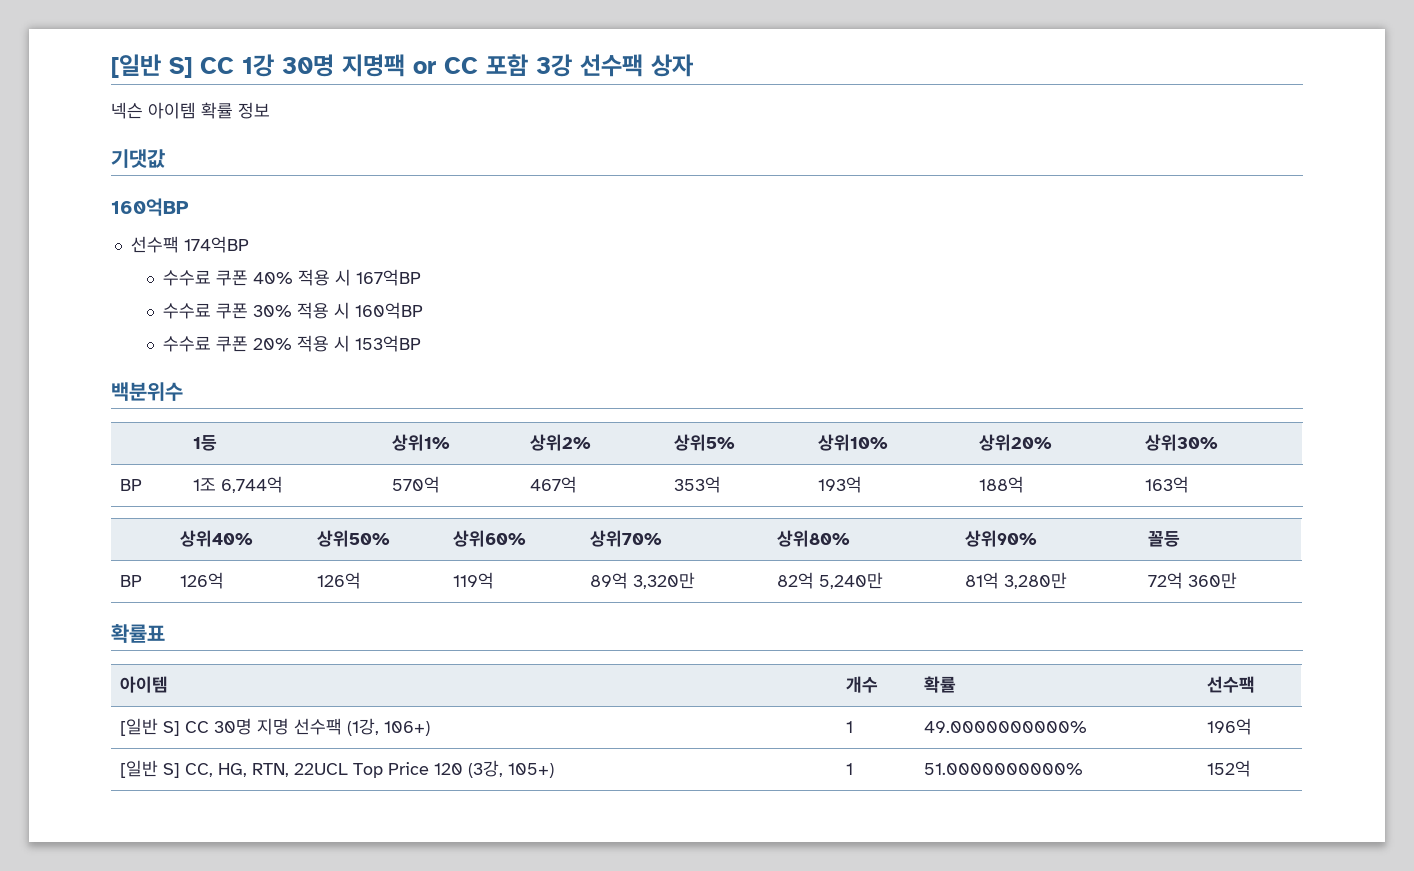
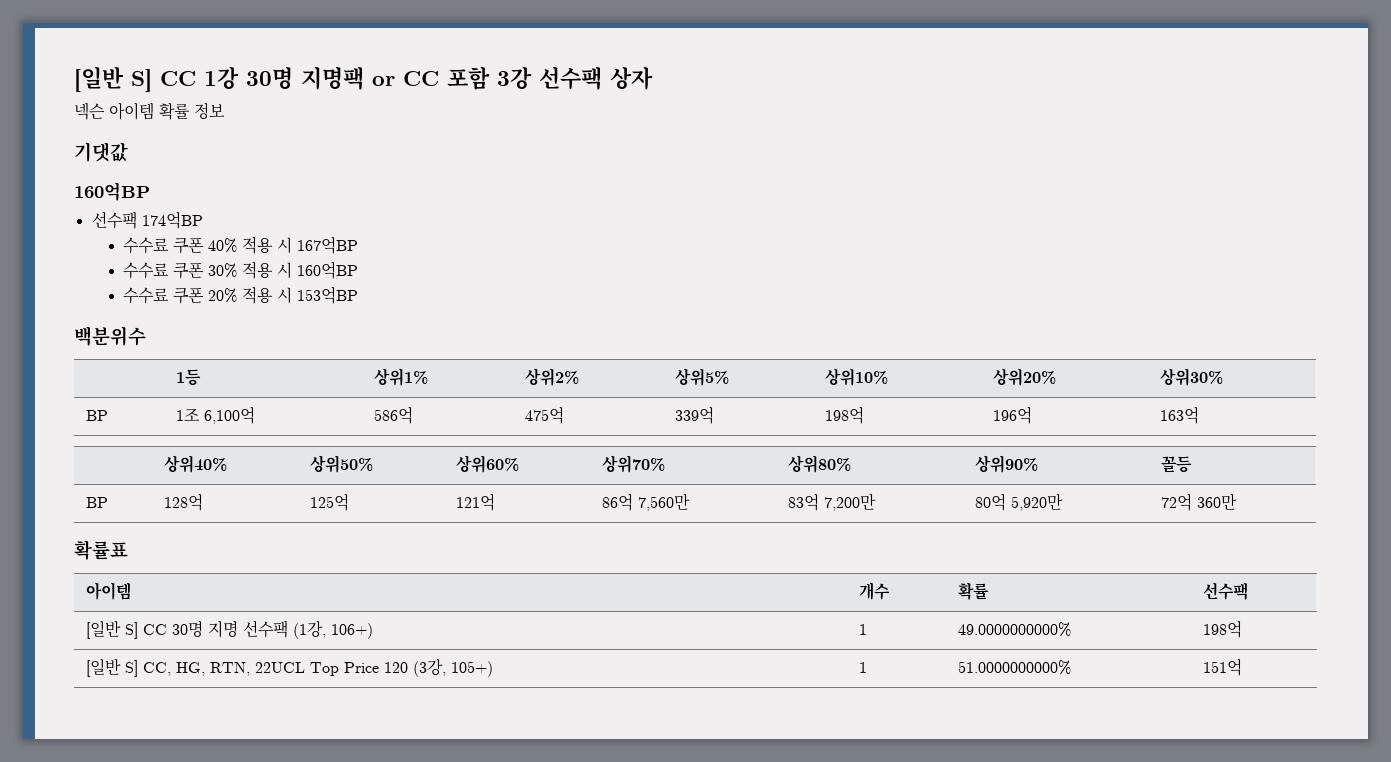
- BP | 1조 6,744억 | 570억 | 467억 | 353억 | 193억 | 188억 | 163억
+ BP | 1조 6,100억 | 586억 | 475억 | 339억 | 198억 | 196억 | 163억
- BP | 126억 | 126억 | 119억 | 89억 3,320만 | 82억 5,240만 | 81억 3,280만 | 72억 360만
+ BP | 128억 | 125억 | 121억 | 86억 7,560만 | 83억 7,200만 | 80억 5,920만 | 72억 360만
- [일반 S] CC 30명 지명 선수팩 (1강, 106+) | 1 | 49.0000000000% | 196억
+ [일반 S] CC 30명 지명 선수팩 (1강, 106+) | 1 | 49.0000000000% | 198억
- [일반 S] CC, HG, RTN, 22UCL Top Price 120 (3강, 105+) | 1 | 51.0000000000% | 152억
+ [일반 S] CC, HG, RTN, 22UCL Top Price 120 (3강, 105+) | 1 | 51.0000000000% | 151억

